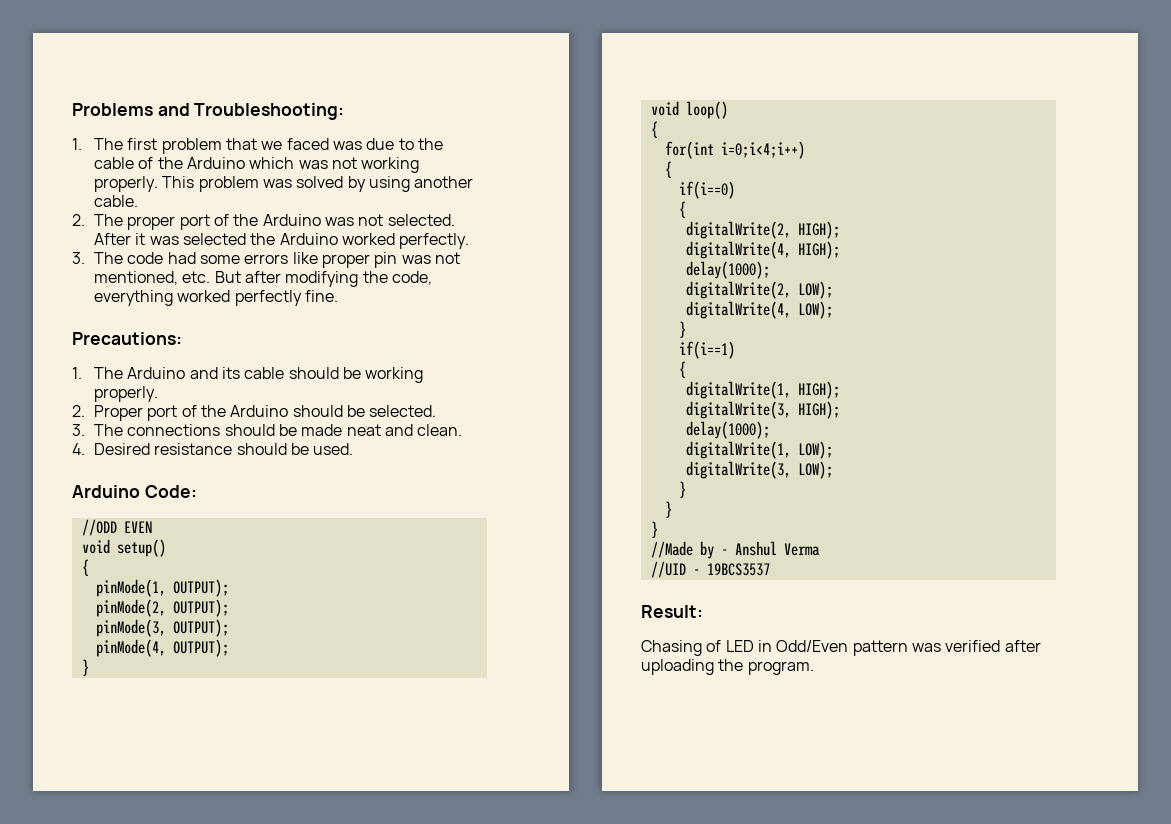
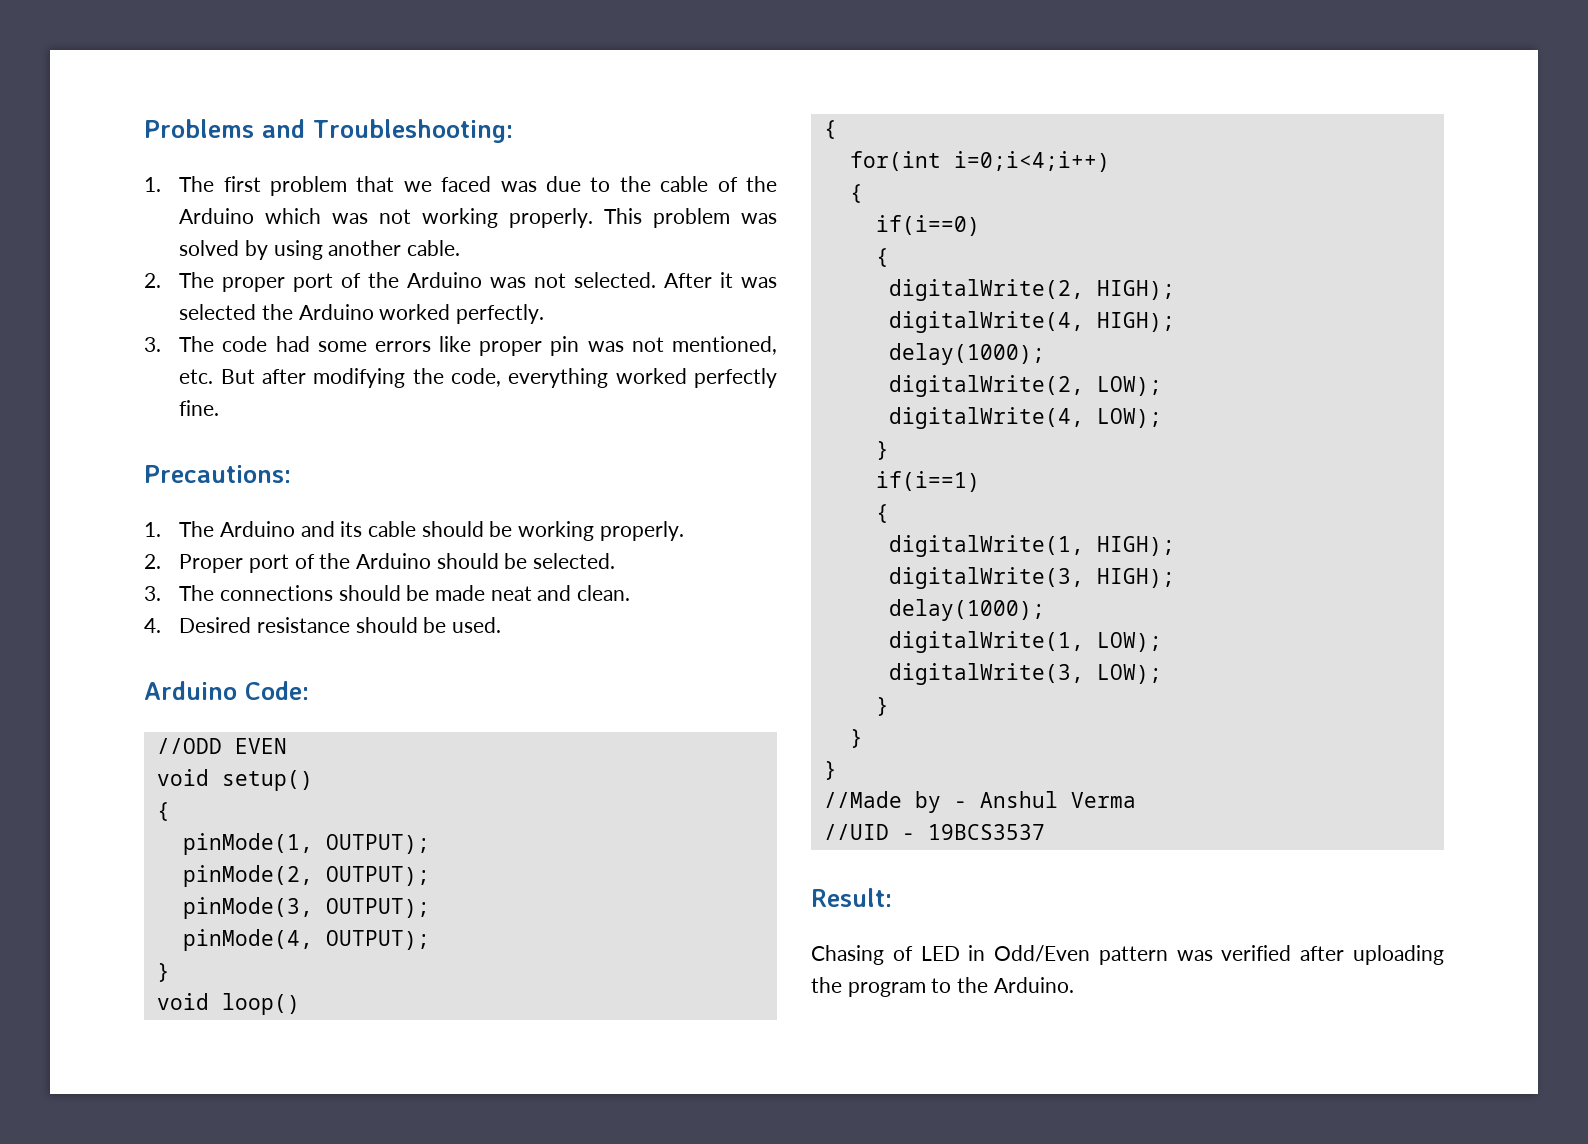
- Chasing of LED in Odd/Even pattern was verified after uploading the program.
+ Chasing of LED in Odd/Even pattern was verified after uploading the program to the Arduino.

